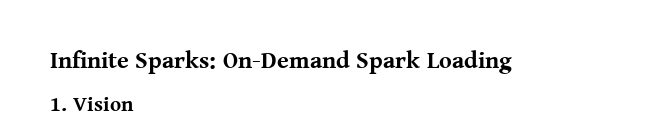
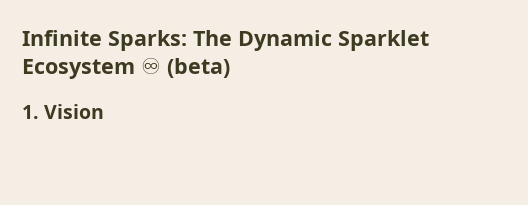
- Infinite Sparks: On-Demand Spark Loading
+ Infinite Sparks: The Dynamic Sparklet Ecosystem ♾ (beta)

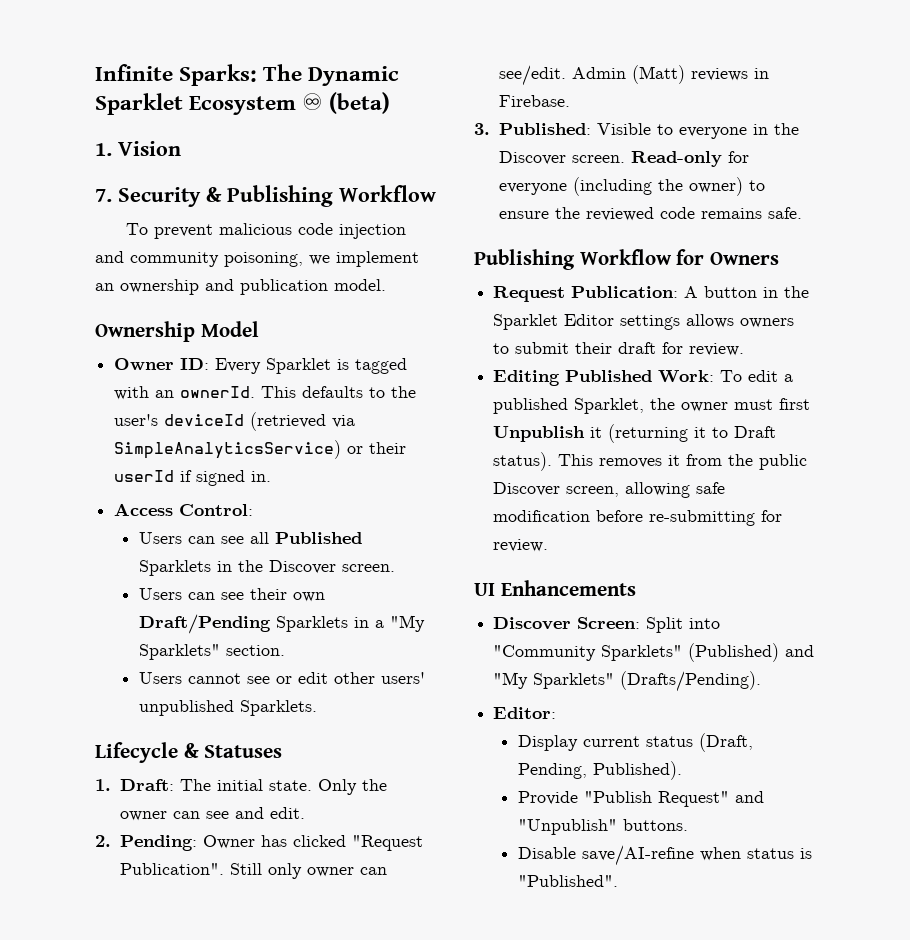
+ 7. Security & Publishing Workflow
+ To prevent malicious code injection and community poisoning, we implement an ownership and publication model.
+ Ownership Model
+ Owner ID: Every Sparklet is tagged with an ownerId. This defaults to the user's deviceId (retrieved via SimpleAnalyticsService) or their userId if signed in.
+ Access Control:
+ Users can see all Published Sparklets in the Discover screen.
+ Users can see their own Draft/Pending Sparklets in a "My Sparklets" section.
+ Users cannot see or edit other users' unpublished Sparklets.
+ Lifecycle & Statuses
+ 1. Draft: The initial state. Only the owner can see and edit.
+ 2. Pending: Owner has clicked "Request Publication". Still only owner can see/edit. Admin (Matt) reviews in Firebase.
+ 3. Published: Visible to everyone in the Discover screen. Read-only for everyone (including the owner) to ensure the reviewed code remains safe.
+ Publishing Workflow for Owners
+ Request Publication: A button in the Sparklet Editor settings allows owners to submit their draft for review.
+ Editing Published Work: To edit a published Sparklet, the owner must first Unpublish it (returning it to Draft status). This removes it from the public Discover screen, allowing safe modification before re-submitting for review.
+ UI Enhancements
+ Discover Screen: Split into "Community Sparklets" (Published) and "My Sparklets" (Drafts/Pending).
+ Editor:
+ Display current status (Draft, Pending, Published).
+ Provide "Publish Request" and "Unpublish" buttons.
+ Disable save/AI-refine when status is "Published".

